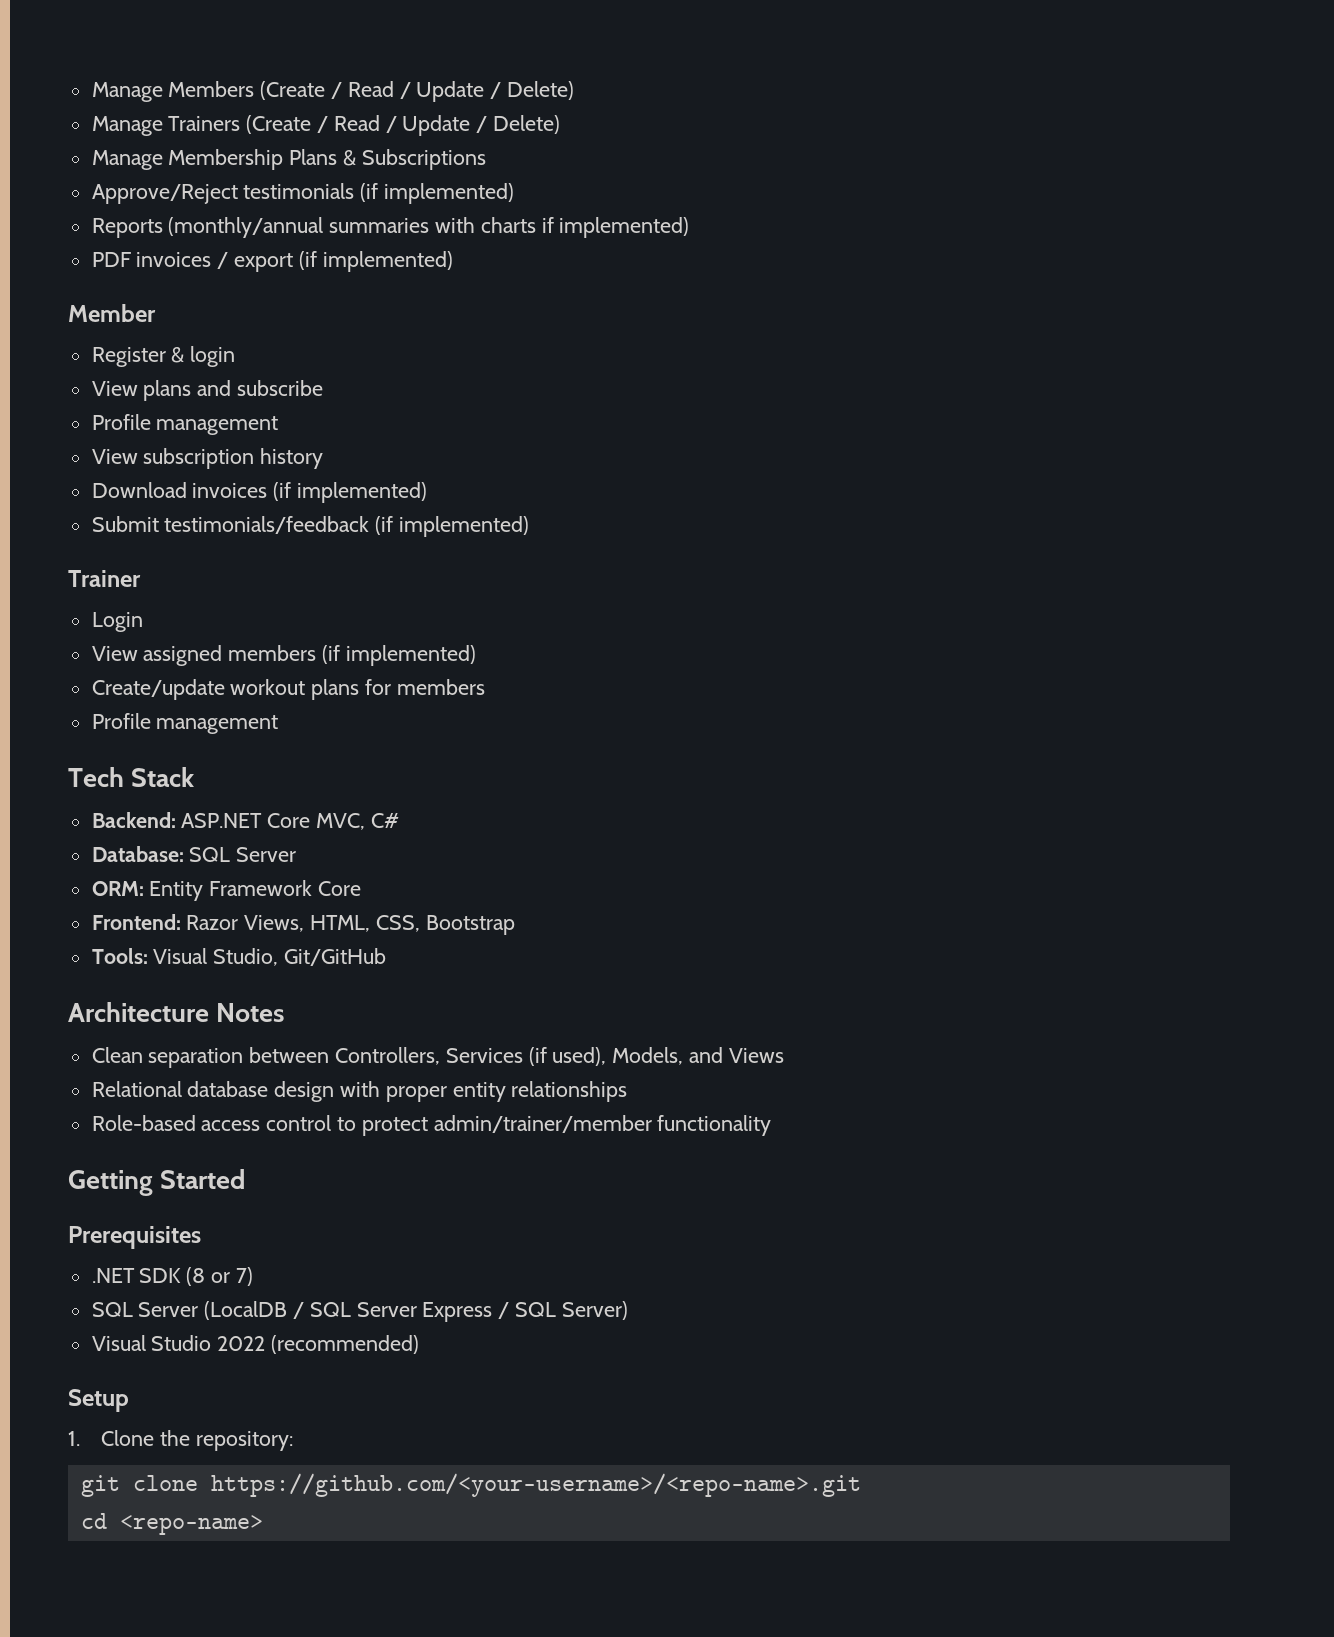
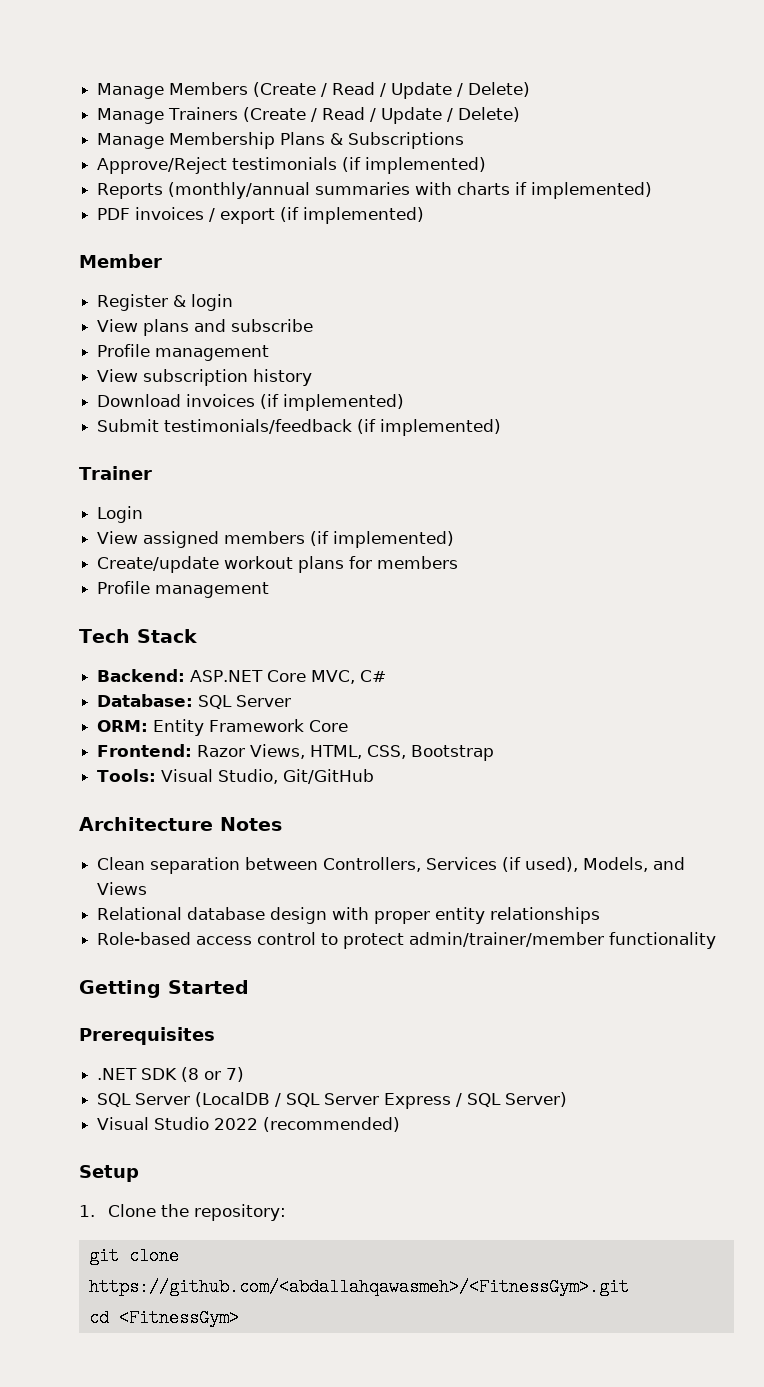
- git clone https://github.com/<your-username>/<repo-name>.git
+ git clone https://github.com/<abdallahqawasmeh>/<FitnessGym>.git
- cd <repo-name>
+ cd <FitnessGym>

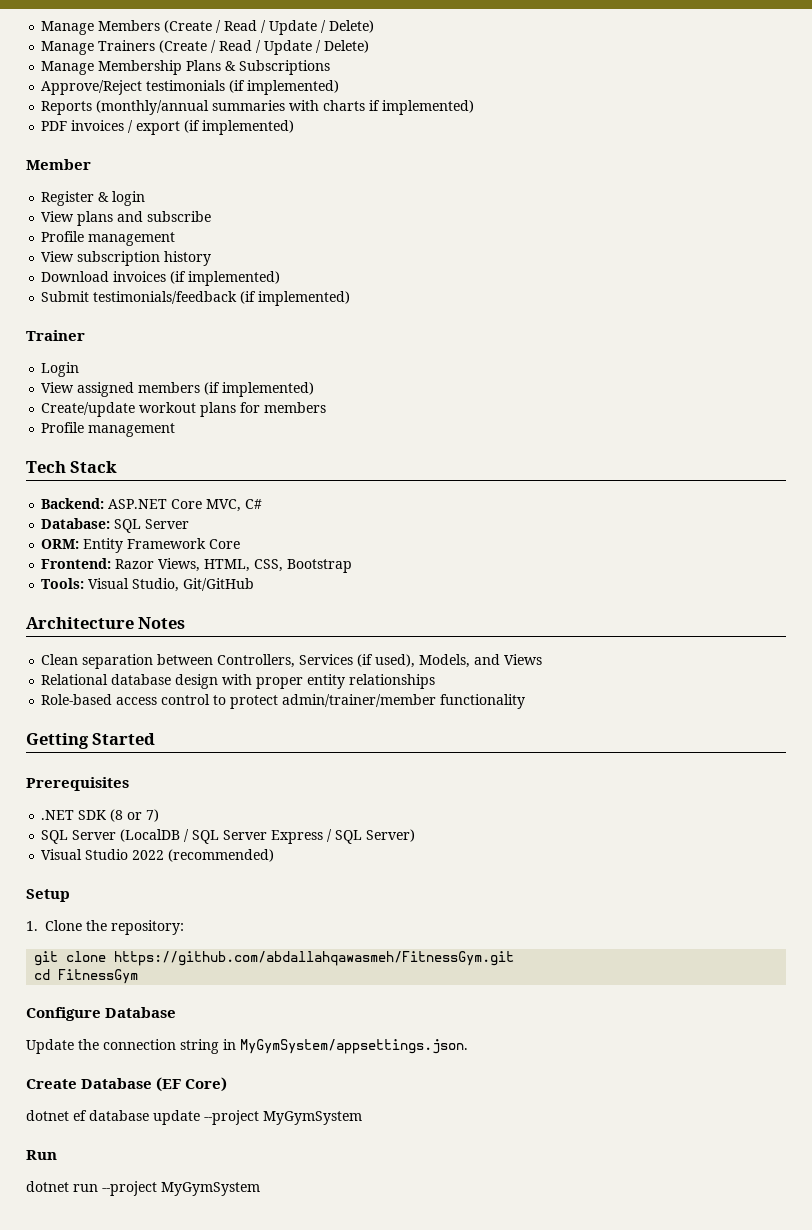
- git clone https://github.com/<abdallahqawasmeh>/<FitnessGym>.git
+ git clone https://github.com/abdallahqawasmeh/FitnessGym.git
- cd <FitnessGym>
+ cd FitnessGym
+ Configure Database
+ Update the connection string in MyGymSystem/appsettings.json.
+ Create Database (EF Core)
+ dotnet ef database update --project MyGymSystem
+ Run
+ dotnet run --project MyGymSystem

